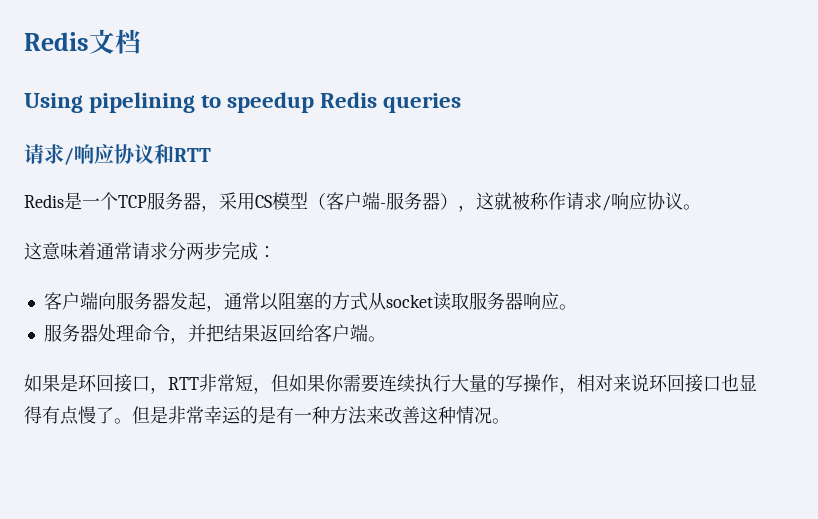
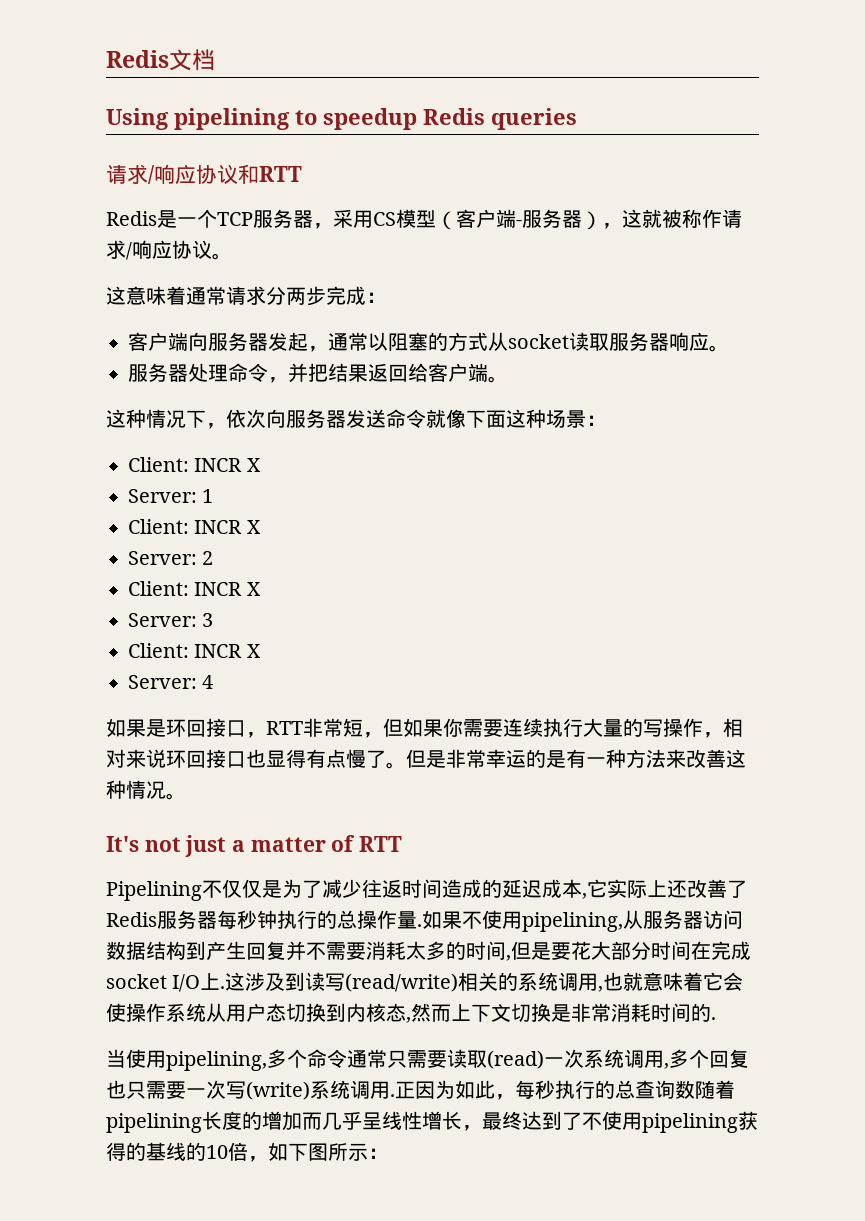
+ 这种情况下，依次向服务器发送命令就像下面这种场景：
+ Client: INCR X
+ Server: 1
+ Client: INCR X
+ Server: 2
+ Client: INCR X
+ Server: 3
+ Client: INCR X
+ Server: 4
+ It's not just a matter of RTT
+ Pipelining不仅仅是为了减少往返时间造成的延迟成本,它实际上还改善了Redis服务器每秒钟执行的总操作量.如果不使用pipelining,从服务器访问数据结构到产生回复并不需要消耗太多的时间,但是要花大部分时间在完成socket I/O上.这涉及到读写(read/write)相关的系统调用,也就意味着它会使操作系统从用户态切换到内核态,然而上下文切换是非常消耗时间的.
+ 当使用pipelining,多个命令通常只需要读取(read)一次系统调用,多个回复也只需要一次写(write)系统调用.正因为如此，每秒执行的总查询数随着pipelining长度的增加而几乎呈线性增长，最终达到了不使用pipelining获得的基线的10倍，如下图所示：

